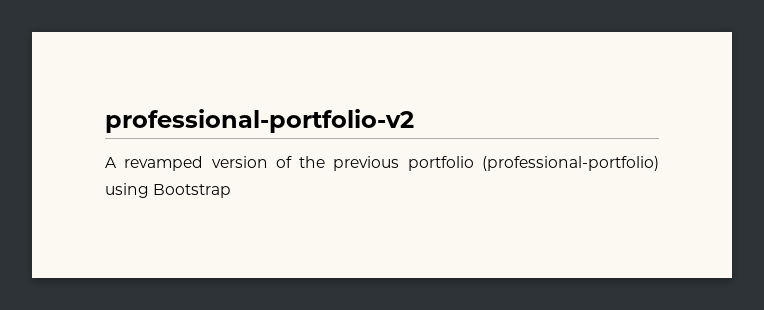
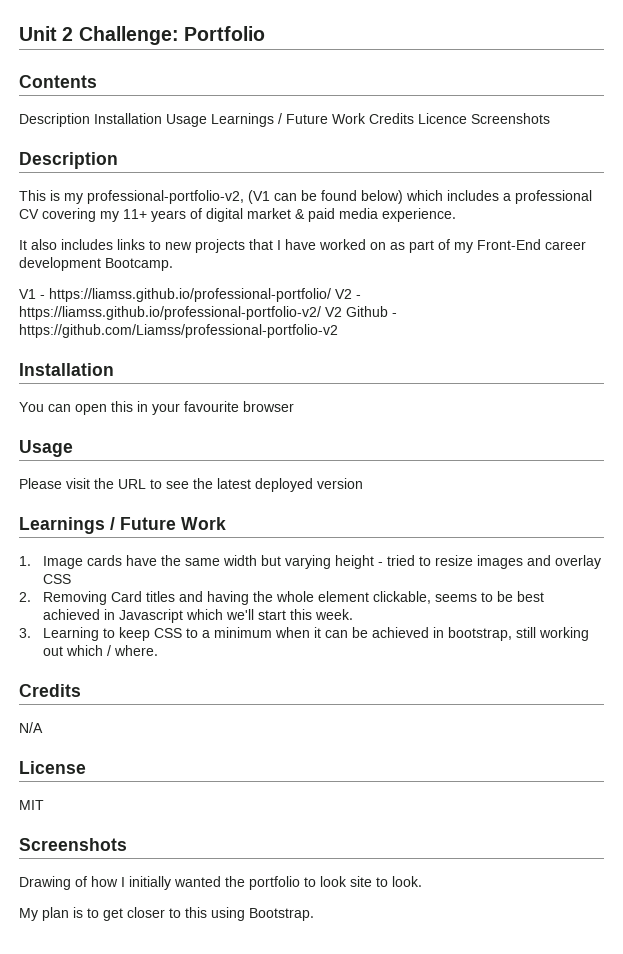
- professional-portfolio-v2
- A revamped version of the previous portfolio (professional-portfolio) using Bootstrap
+ Unit 2 Challenge: Portfolio
+ Contents
+ Description Installation Usage Learnings / Future Work Credits Licence Screenshots
+ Description
+ This is my professional-portfolio-v2, (V1 can be found below) which includes a professional CV covering my 11+ years of digital market & paid media experience.
+ It also includes links to new projects that I have worked on as part of my Front-End career development Bootcamp.
+ V1 - https://liamss.github.io/professional-portfolio/ V2 - https://liamss.github.io/professional-portfolio-v2/ V2 Github - https://github.com/Liamss/professional-portfolio-v2
+ Installation
+ You can open this in your favourite browser
+ Usage
+ Please visit the URL to see the latest deployed version
+ Learnings / Future Work
+ 1. Image cards have the same width but varying height - tried to resize images and overlay CSS
+ 2. Removing Card titles and having the whole element clickable, seems to be best achieved in Javascript which we'll start this week.
+ 3. Learning to keep CSS to a minimum when it can be achieved in bootstrap, still working out which / where.
+ Credits
+ N/A
+ License
+ MIT
+ Screenshots
+ Drawing of how I initially wanted the portfolio to look site to look.
+ My plan is to get closer to this using Bootstrap.

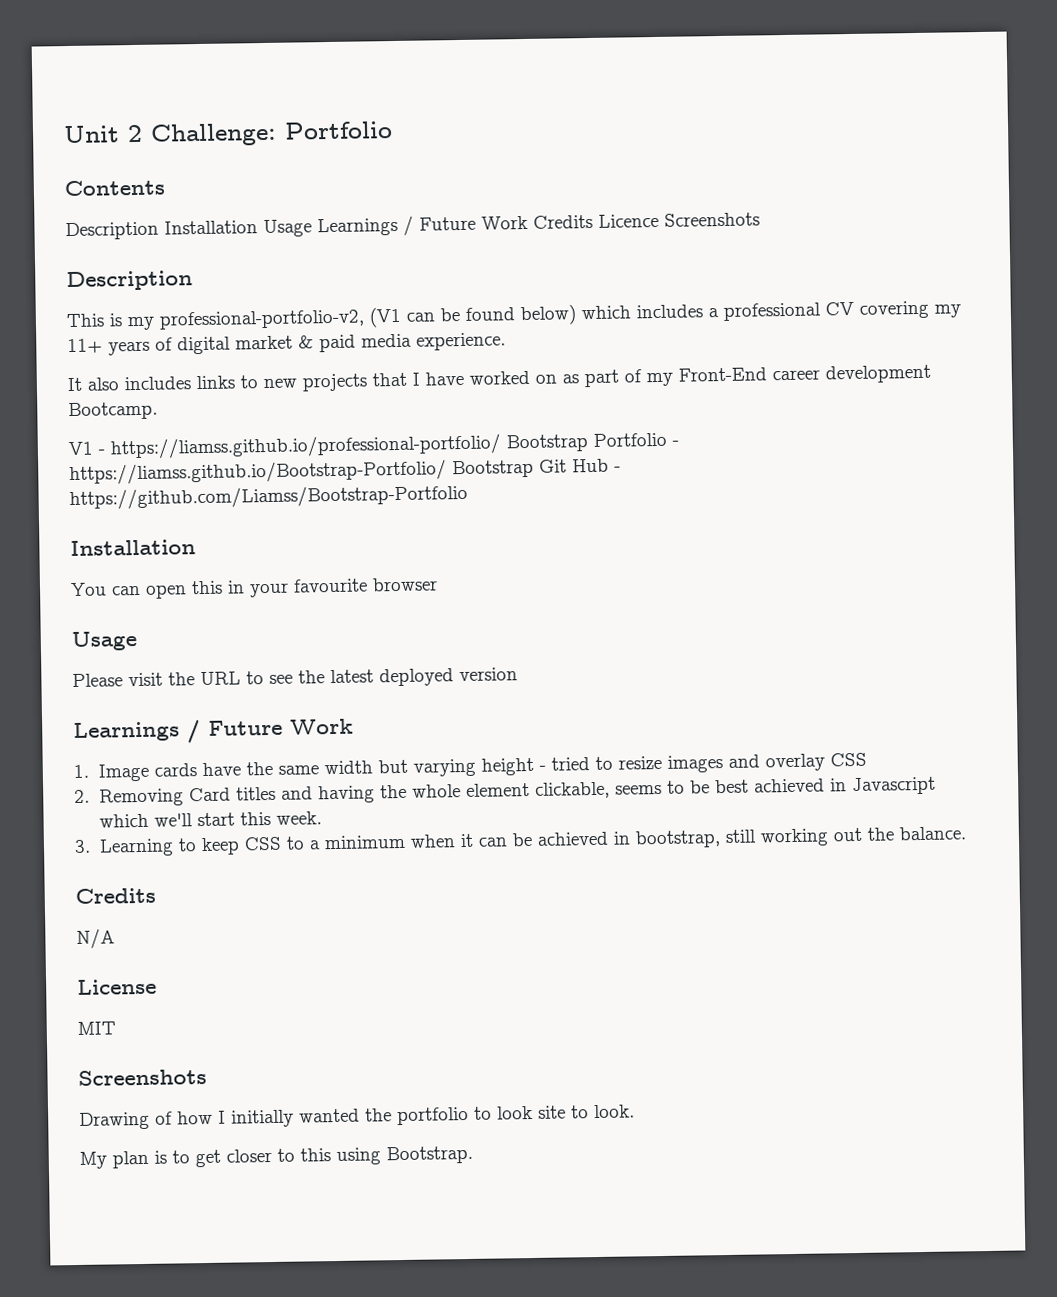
- V1 - https://liamss.github.io/professional-portfolio/ V2 - https://liamss.github.io/professional-portfolio-v2/ V2 Github - https://github.com/Liamss/professional-portfolio-v2
+ V1 - https://liamss.github.io/professional-portfolio/ Bootstrap Portfolio - https://liamss.github.io/Bootstrap-Portfolio/ Bootstrap Git Hub - https://github.com/Liamss/Bootstrap-Portfolio
- 3. Learning to keep CSS to a minimum when it can be achieved in bootstrap, still working out which / where.
+ 3. Learning to keep CSS to a minimum when it can be achieved in bootstrap, still working out the balance.

